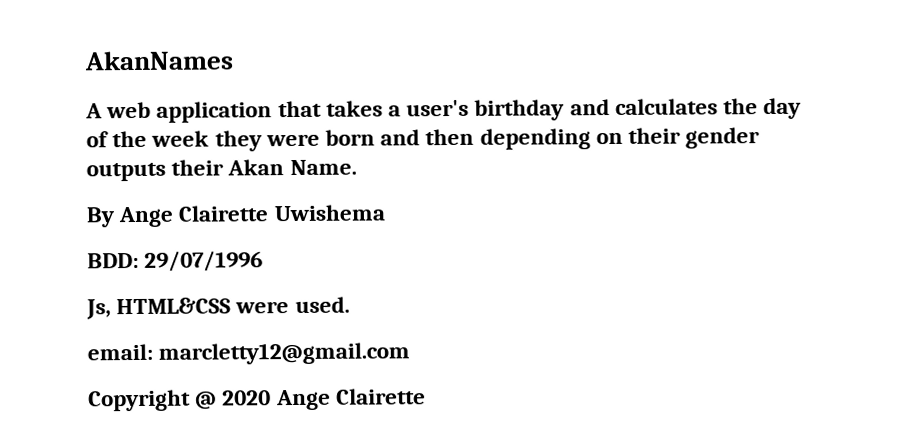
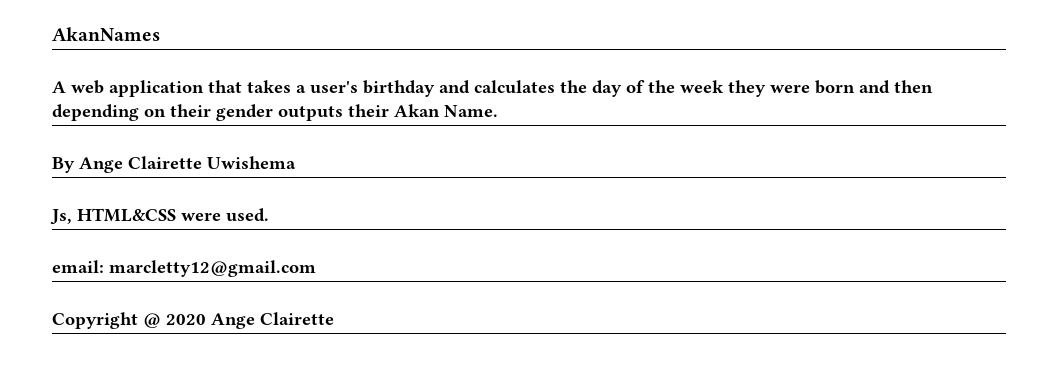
- BDD: 29/07/1996

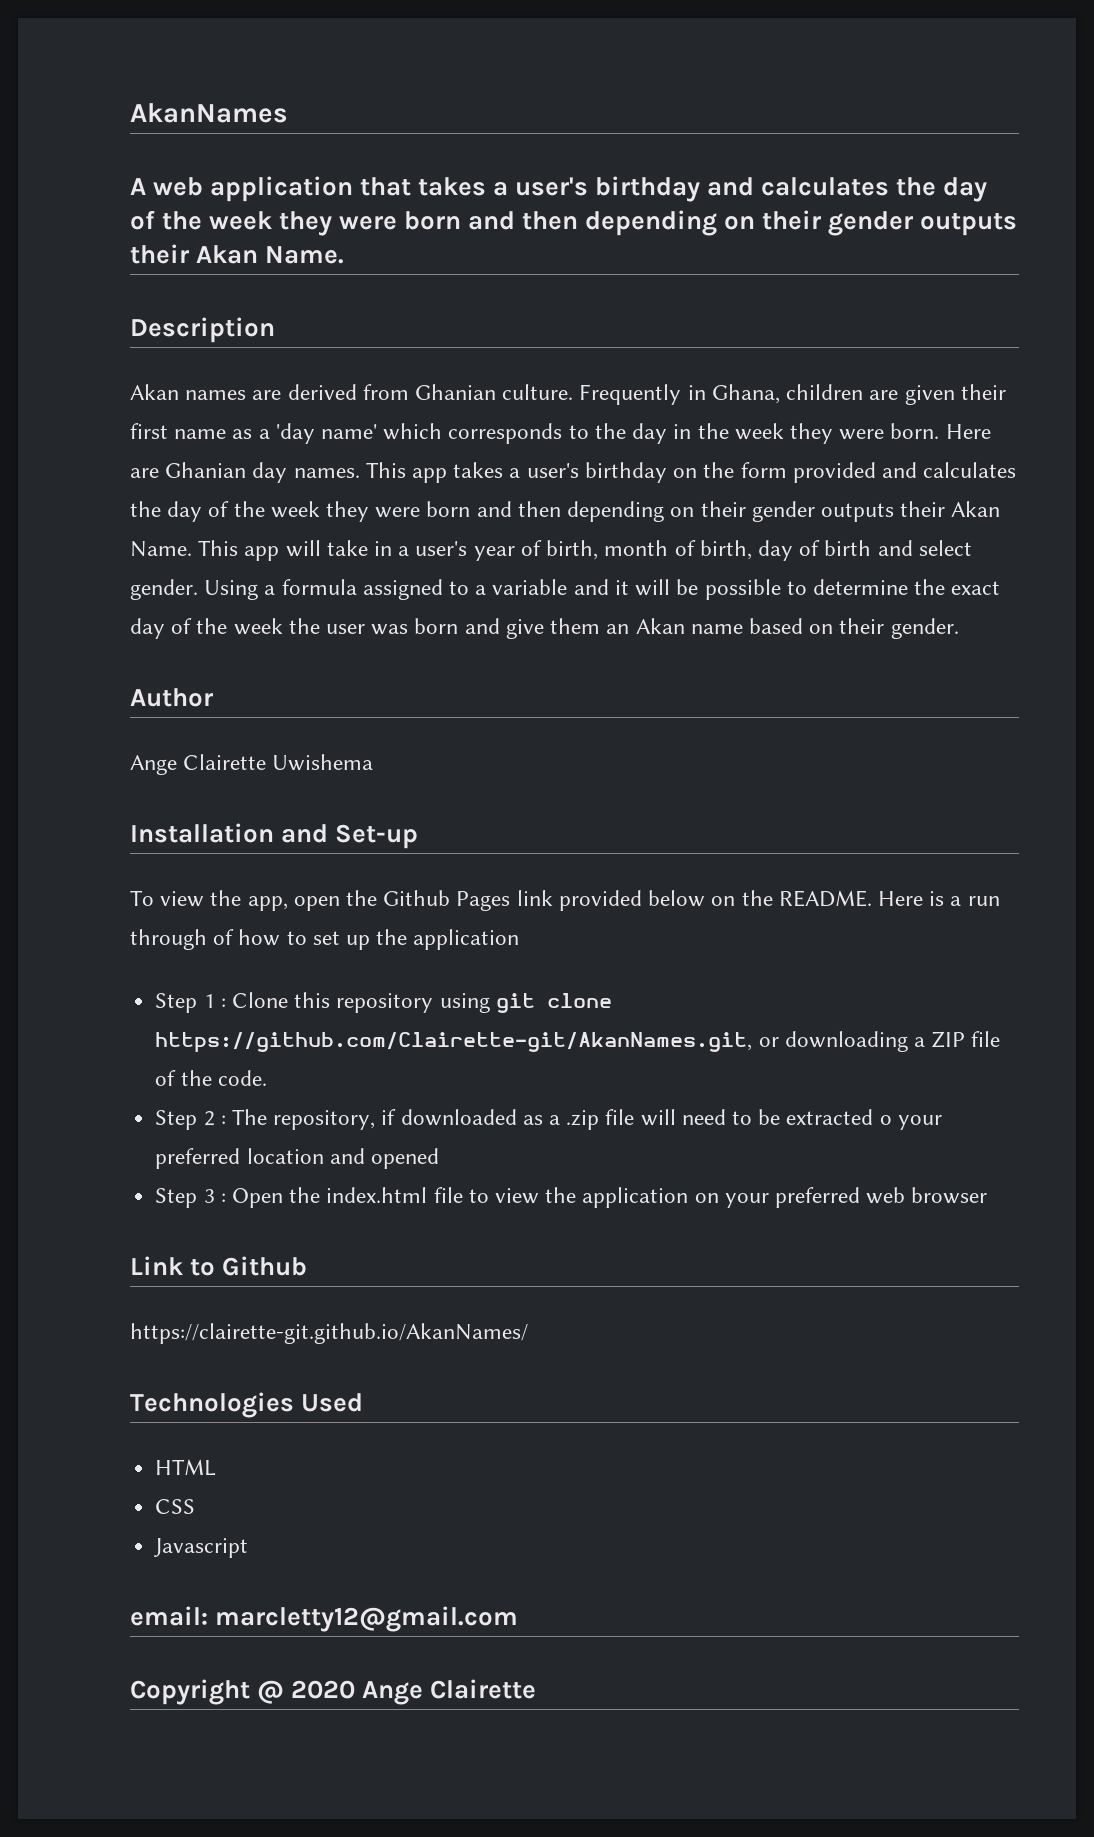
- By Ange Clairette Uwishema
- Js, HTML&CSS were used.
+ Description
+ Akan names are derived from Ghanian culture. Frequently in Ghana, children are given their first name as a 'day name' which corresponds to the day in the week they were born. Here are Ghanian day names. This app takes a user's birthday on the form provided and calculates the day of the week they were born and then depending on their gender outputs their Akan Name. This app will take in a user's year of birth, month of birth, day of birth and select gender. Using a formula assigned to a variable and it will be possible to determine the exact day of the week the user was born and give them an Akan name based on their gender.
+ Author
+ Ange Clairette Uwishema
+ Installation and Set-up
+ To view the app, open the Github Pages link provided below on the README. Here is a run through of how to set up the application
+ Step 1 : Clone this repository using git clone https://github.com/Clairette-git/AkanNames.git, or downloading a ZIP file of the code.
+ Step 2 : The repository, if downloaded as a .zip file will need to be extracted o your preferred location and opened
+ Step 3 : Open the index.html file to view the application on your preferred web browser
+ Link to Github
+ https://clairette-git.github.io/AkanNames/
+ Technologies Used
+ HTML
+ CSS
+ Javascript

